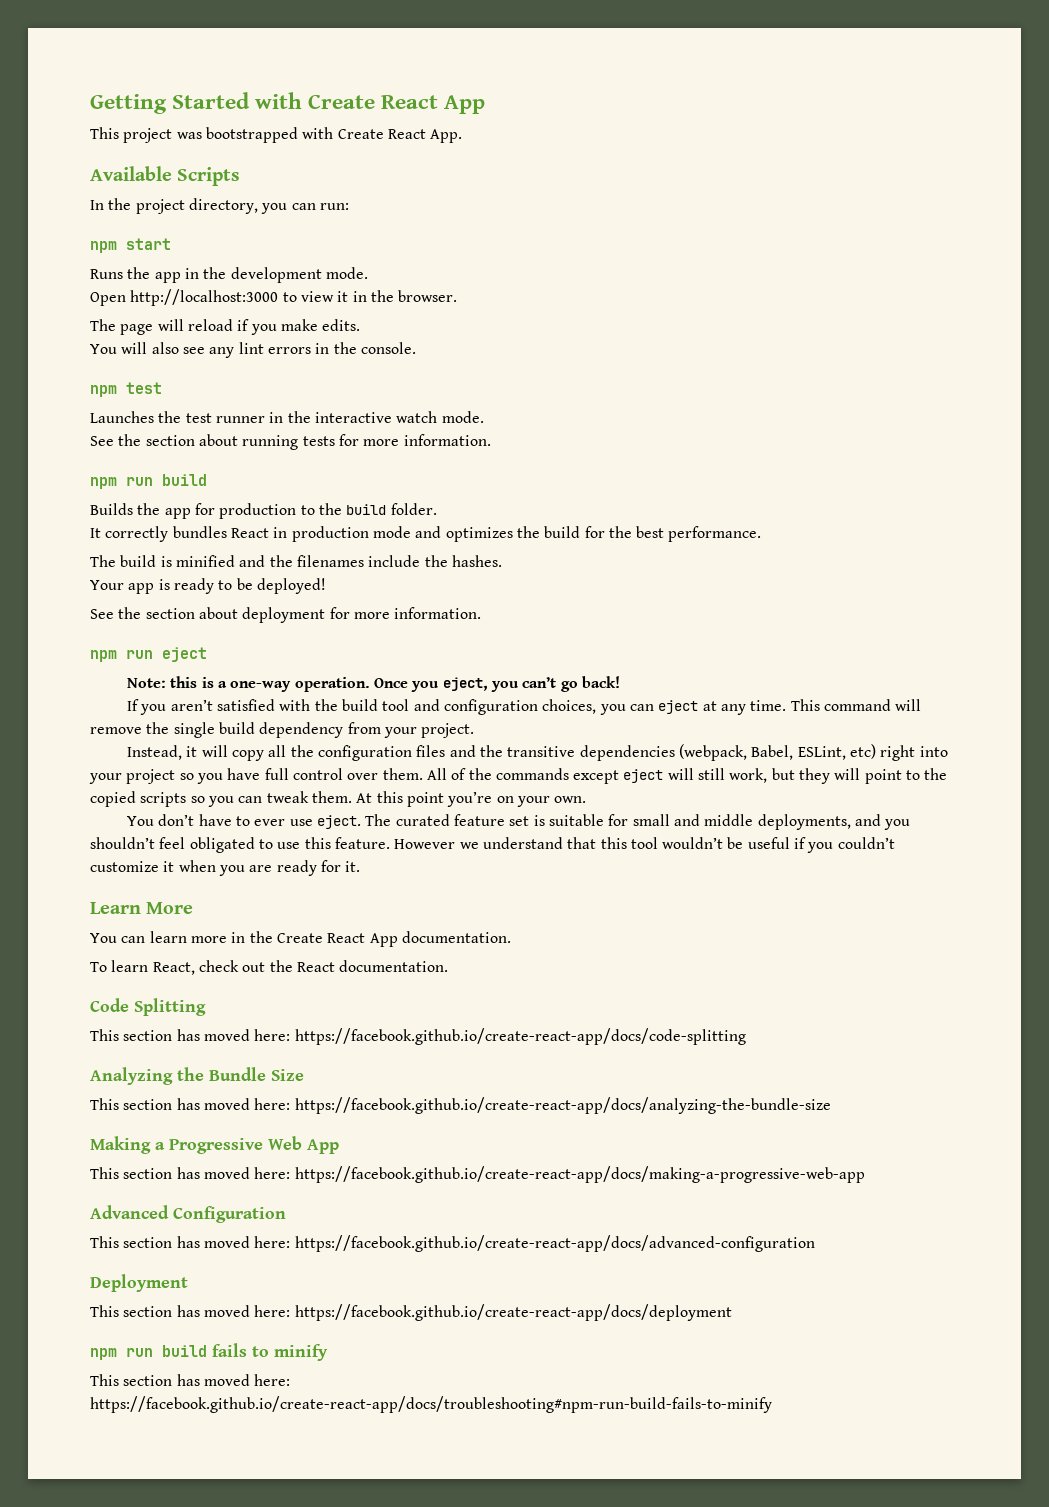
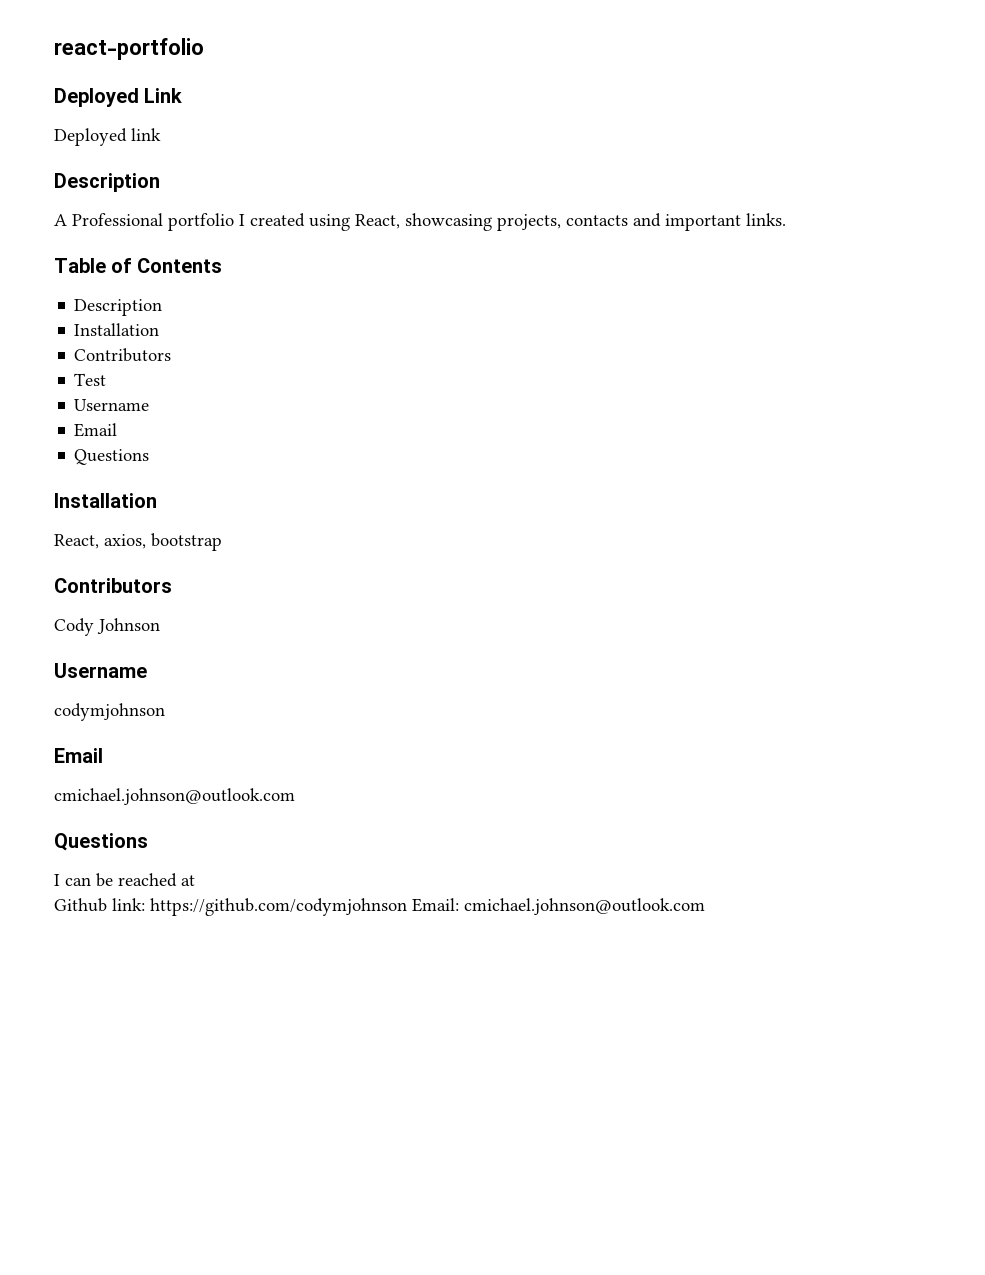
- Getting Started with Create React App
- This project was bootstrapped with Create React App.
- Available Scripts
- In the project directory, you can run:
- npm start
- Runs the app in the development mode.
- Open http://localhost:3000 to view it in the browser.
- The page will reload if you make edits.
- You will also see any lint errors in the console.
- npm test
- Launches the test runner in the interactive watch mode.
- See the section about running tests for more information.
- npm run build
- Builds the app for production to the build folder.
- It correctly bundles React in production mode and optimizes the build for the best performance.
- The build is minified and the filenames include the hashes.
- Your app is ready to be deployed!
- See the section about deployment for more information.
- npm run eject
- Note: this is a one-way operation. Once you eject, you can’t go back!
- If you aren’t satisfied with the build tool and configuration choices, you can eject at any time. This command will remove the single build dependency from your project.
- Instead, it will copy all the configuration files and the transitive dependencies (webpack, Babel, ESLint, etc) right into your project so you have full control over them. All of the commands except eject will still work, but they will point to the copied scripts so you can tweak them. At this point you’re on your own.
- You don’t have to ever use eject. The curated feature set is suitable for small and middle deployments, and you shouldn’t feel obligated to use this feature. However we understand that this tool wouldn’t be useful if you couldn’t customize it when you are ready for it.
- Learn More
- You can learn more in the Create React App documentation.
- To learn React, check out the React documentation.
- Code Splitting
- This section has moved here: https://facebook.github.io/create-react-app/docs/code-splitting
- Analyzing the Bundle Size
- This section has moved here: https://facebook.github.io/create-react-app/docs/analyzing-the-bundle-size
- Making a Progressive Web App
- This section has moved here: https://facebook.github.io/create-react-app/docs/making-a-progressive-web-app
- Advanced Configuration
- This section has moved here: https://facebook.github.io/create-react-app/docs/advanced-configuration
- Deployment
- This section has moved here: https://facebook.github.io/create-react-app/docs/deployment
- npm run build fails to minify
- This section has moved here: https://facebook.github.io/create-react-app/docs/troubleshooting#npm-run-build-fails-to-minify
+ react-portfolio
+ Deployed Link
+ Deployed link
+ Description
+ A Professional portfolio I created using React, showcasing projects, contacts and important links.
+ Table of Contents
+ Description
+ Installation
+ Contributors
+ Test
+ Username
+ Email
+ Questions
+ Installation
+ React, axios, bootstrap
+ Contributors
+ Cody Johnson
+ Username
+ codymjohnson
+ Email
+ cmichael.johnson@outlook.com
+ Questions
+ I can be reached at
+ Github link: https://github.com/codymjohnson Email: cmichael.johnson@outlook.com

